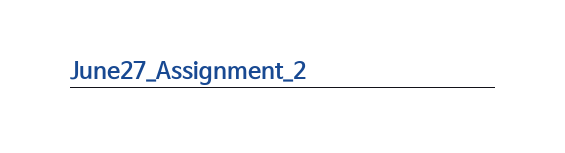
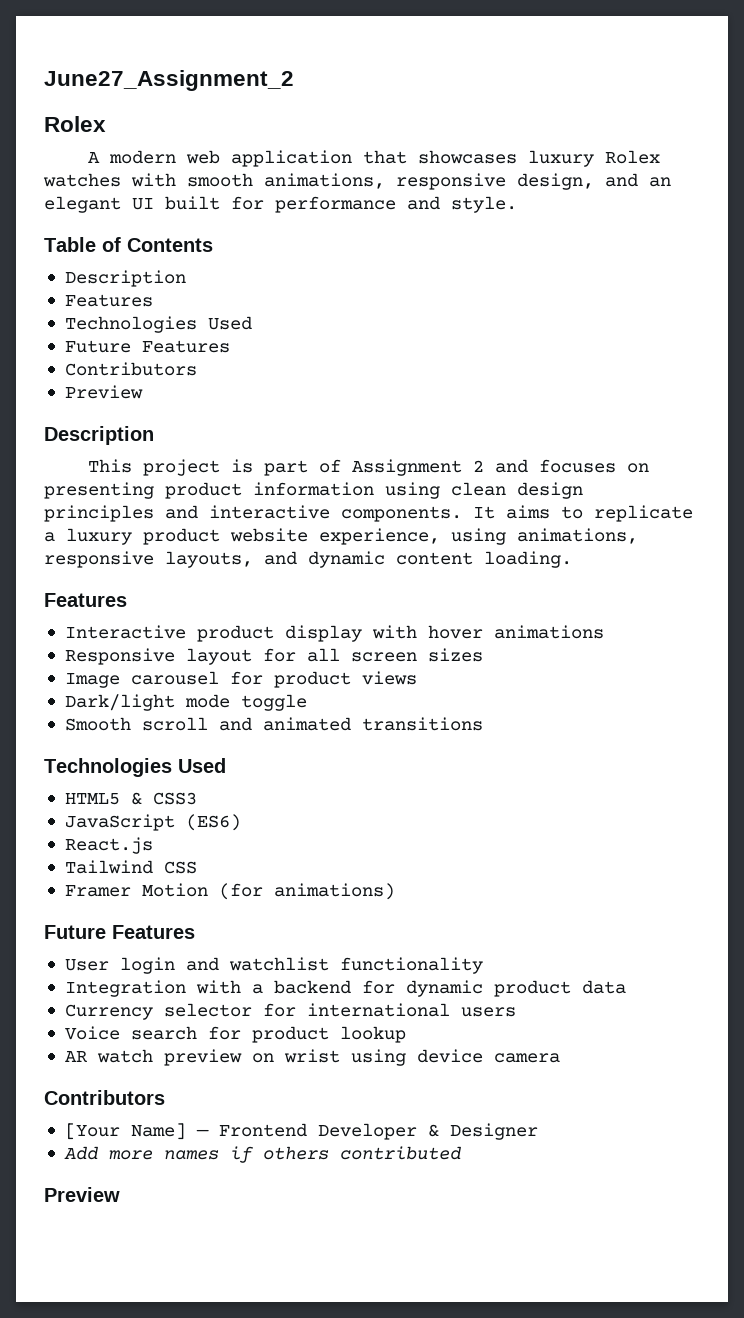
  June27_Assignment_2
+ Rolex
+ A modern web application that showcases luxury Rolex watches with smooth animations, responsive design, and an elegant UI built for performance and style.
+ Table of Contents
+ Description
+ Features
+ Technologies Used
+ Future Features
+ Contributors
+ Preview
+ Description
+ This project is part of Assignment 2 and focuses on presenting product information using clean design principles and interactive components. It aims to replicate a luxury product website experience, using animations, responsive layouts, and dynamic content loading.
+ Features
+ Interactive product display with hover animations
+ Responsive layout for all screen sizes
+ Image carousel for product views
+ Dark/light mode toggle
+ Smooth scroll and animated transitions
+ Technologies Used
+ HTML5 & CSS3
+ JavaScript (ES6)
+ React.js
+ Tailwind CSS
+ Framer Motion (for animations)
+ Future Features
+ User login and watchlist functionality
+ Integration with a backend for dynamic product data
+ Currency selector for international users
+ Voice search for product lookup
+ AR watch preview on wrist using device camera
+ Contributors
+ [Your Name] — Frontend Developer & Designer
+ Add more names if others contributed
+ Preview

